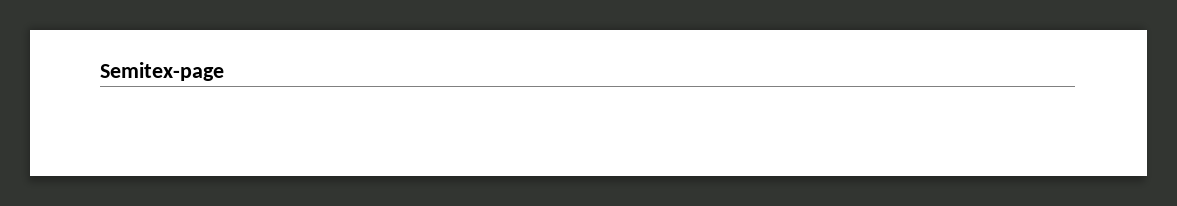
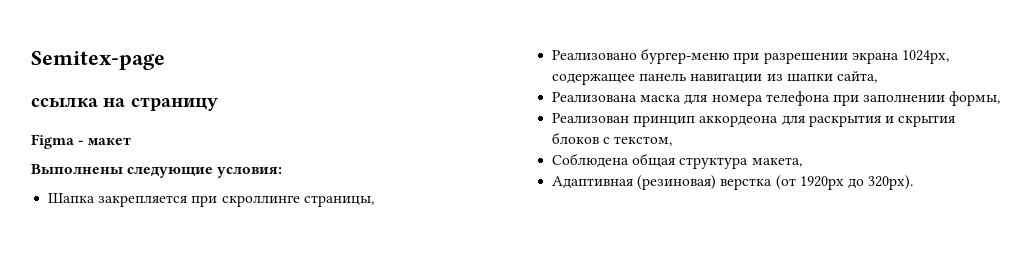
+ ссылка на страницу
+ Figma - макет
+ Выполнены следующие условия:
+ Шапка закрепляется при скроллинге страницы,
+ Реализовано бургер-меню при разрешении экрана 1024px, содержащее панель навигации из шапки сайта,
+ Реализована маска для номера телефона при заполнении формы,
+ Реализован принцип аккордеона для раскрытия и скрытия блоков с текстом,
+ Соблюдена общая структура макета,
+ Адаптивная (резиновая) верстка (от 1920px до 320px).

